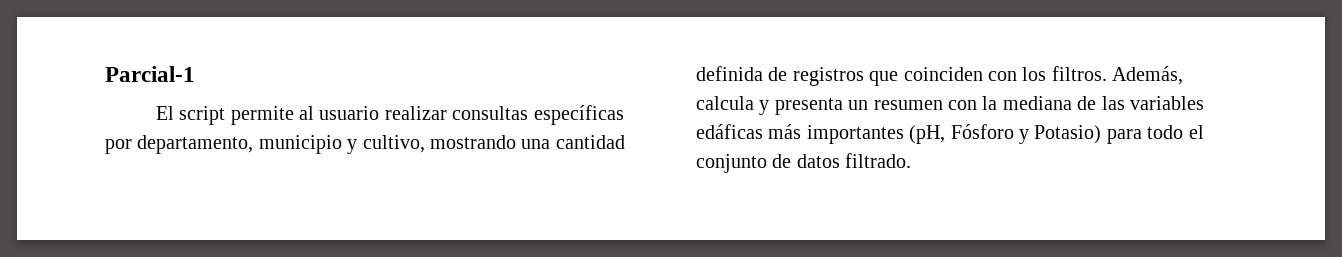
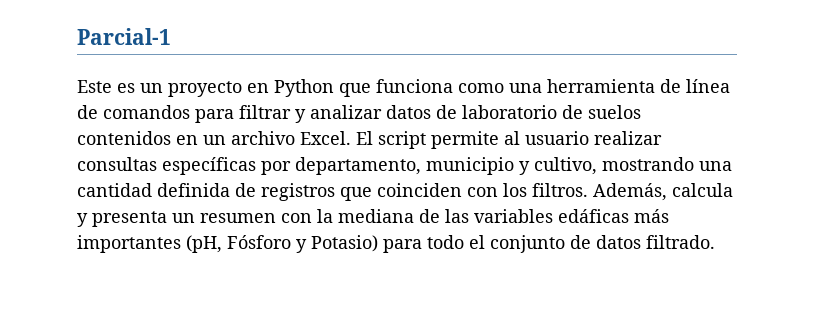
+ Este es un proyecto en Python que funciona como una herramienta de línea de comandos para filtrar y analizar datos de laboratorio de suelos contenidos en un archivo Excel.

